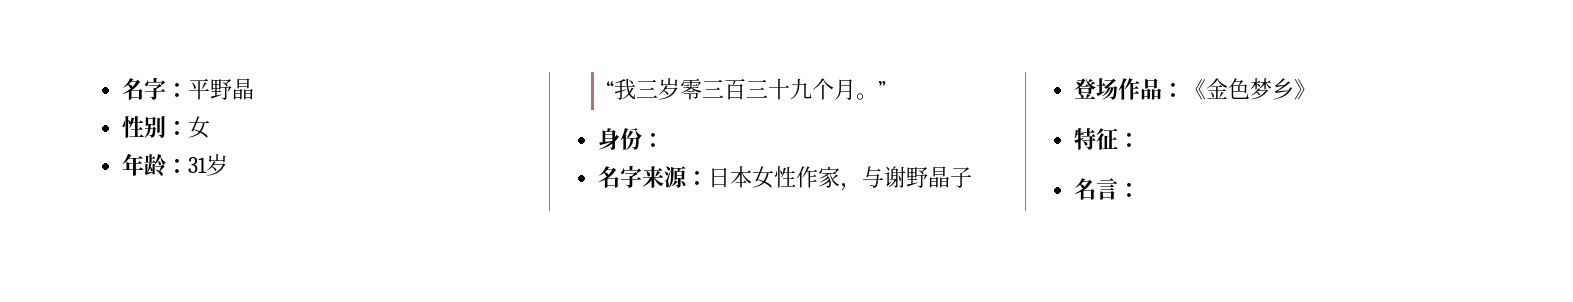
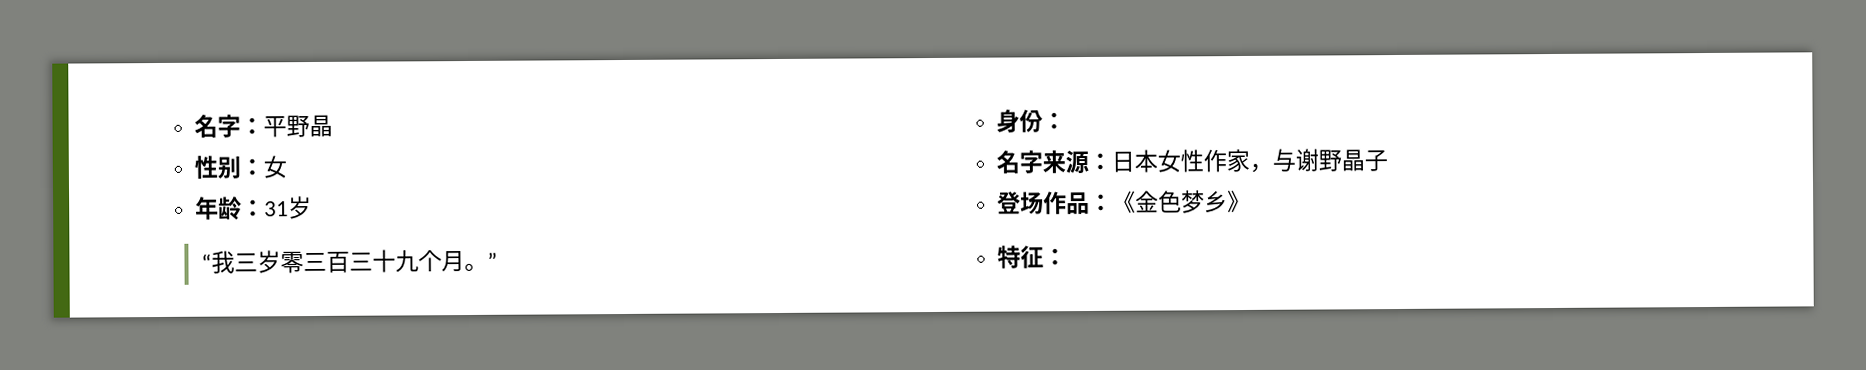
- 名言：

